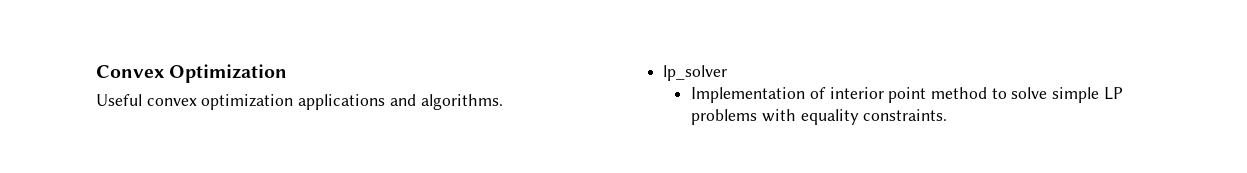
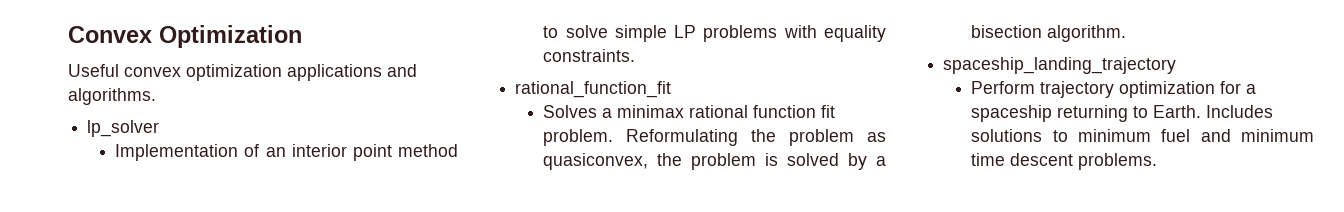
- Implementation of interior point method to solve simple LP problems with equality constraints.
+ Implementation of an interior point method to solve simple LP problems with equality constraints.
+ rational_function_fit
+ Solves a minimax rational function fit problem. Reformulating the problem as quasiconvex, the problem is solved by a bisection algorithm.
+ spaceship_landing_trajectory
+ Perform trajectory optimization for a spaceship returning to Earth. Includes solutions to minimum fuel and minimum time descent problems.

